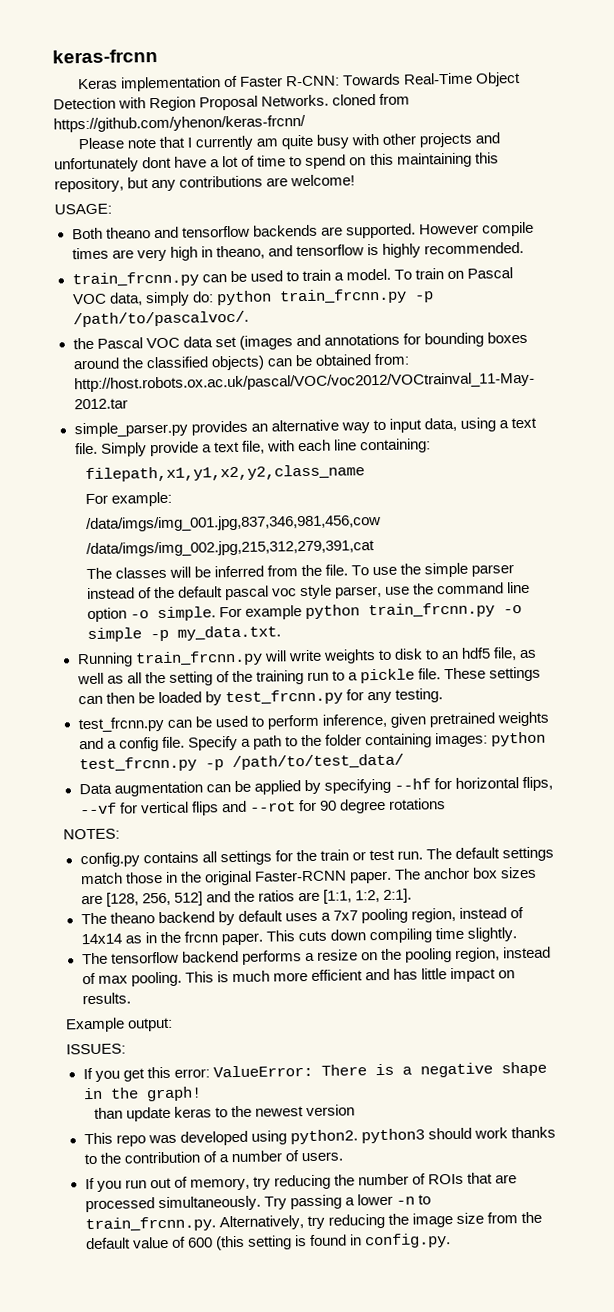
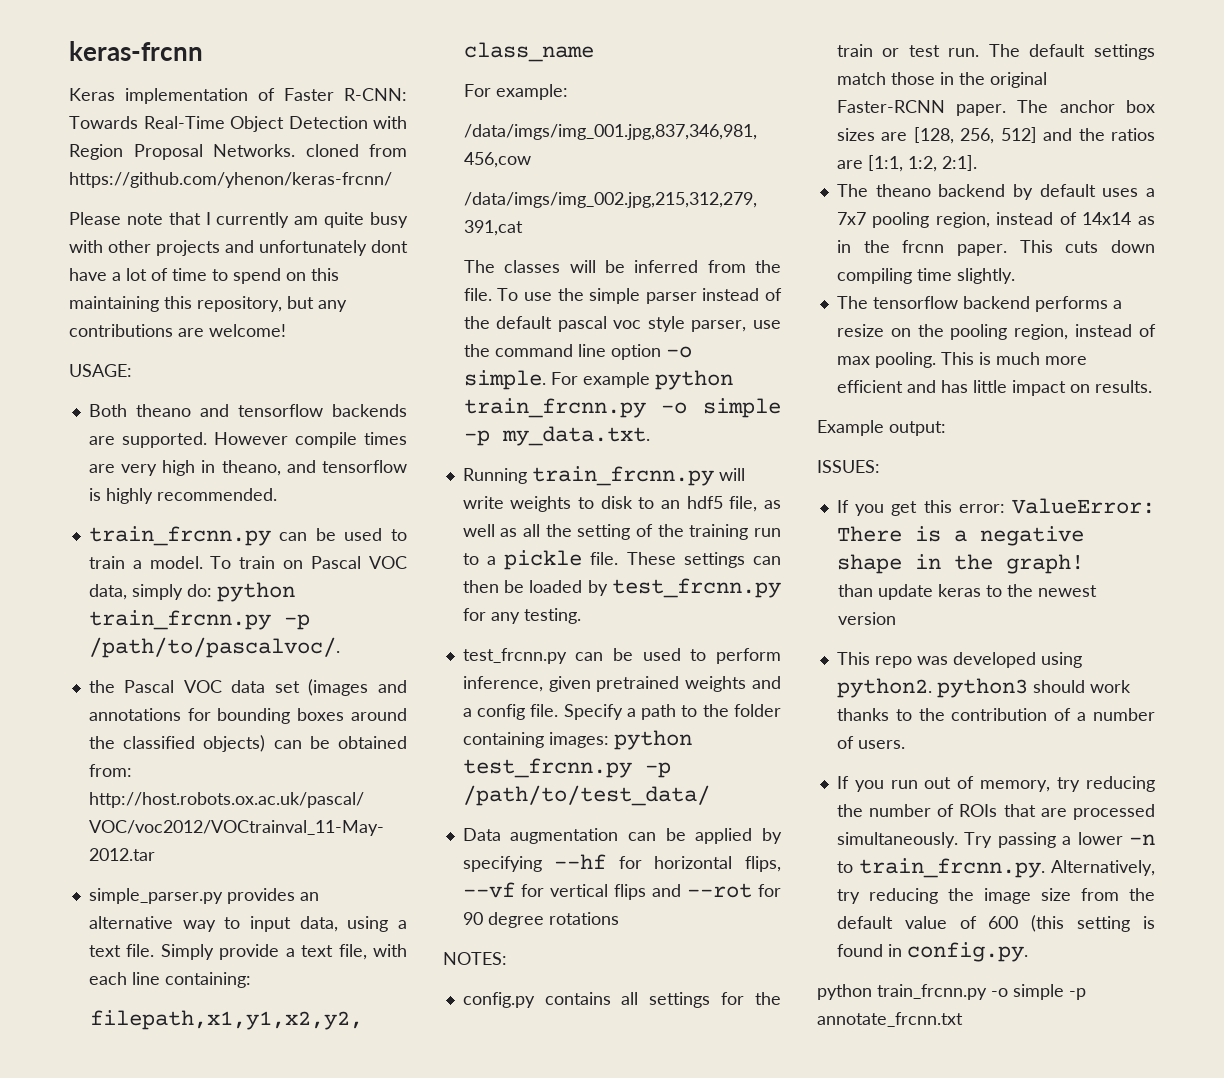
+ python train_frcnn.py -o simple -p annotate_frcnn.txt

